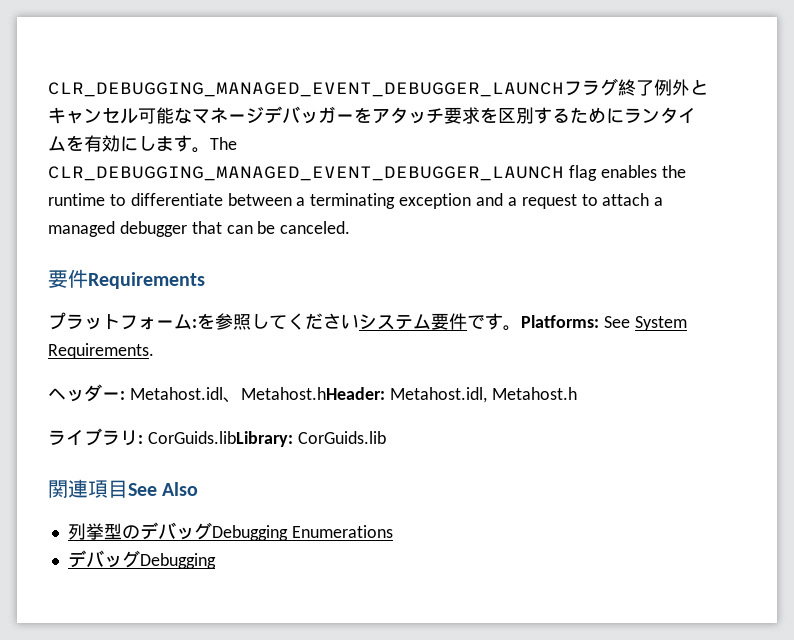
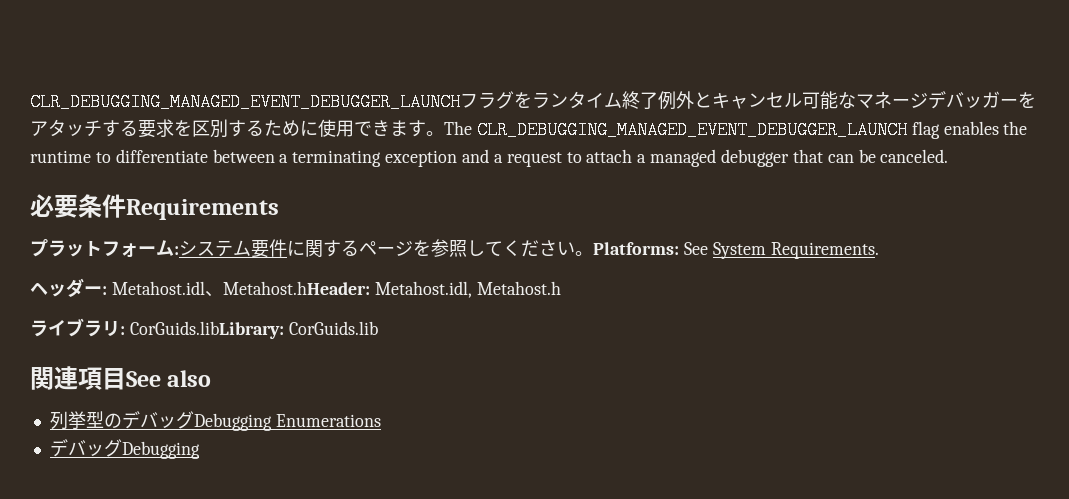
- CLR_DEBUGGING_MANAGED_EVENT_DEBUGGER_LAUNCHフラグ終了例外とキャンセル可能なマネージデバッガーをアタッチ要求を区別するためにランタイムを有効にします。
+ CLR_DEBUGGING_MANAGED_EVENT_DEBUGGER_LAUNCHフラグをランタイム終了例外とキャンセル可能なマネージデバッガーをアタッチする要求を区別するために使用できます。
- 要件Requirements
+ 必要条件Requirements
- プラットフォーム:を参照してくださいシステム要件です。
+ プラットフォーム:システム要件に関するページを参照してください。
- 関連項目See Also
+ 関連項目See also

